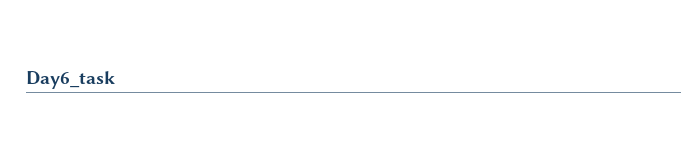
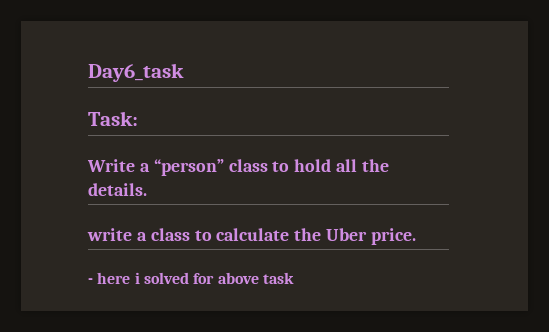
+ Task:
+ Write a “person” class to hold all the details.
+ write a class to calculate the Uber price.
+ - here i solved for above task

